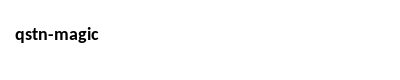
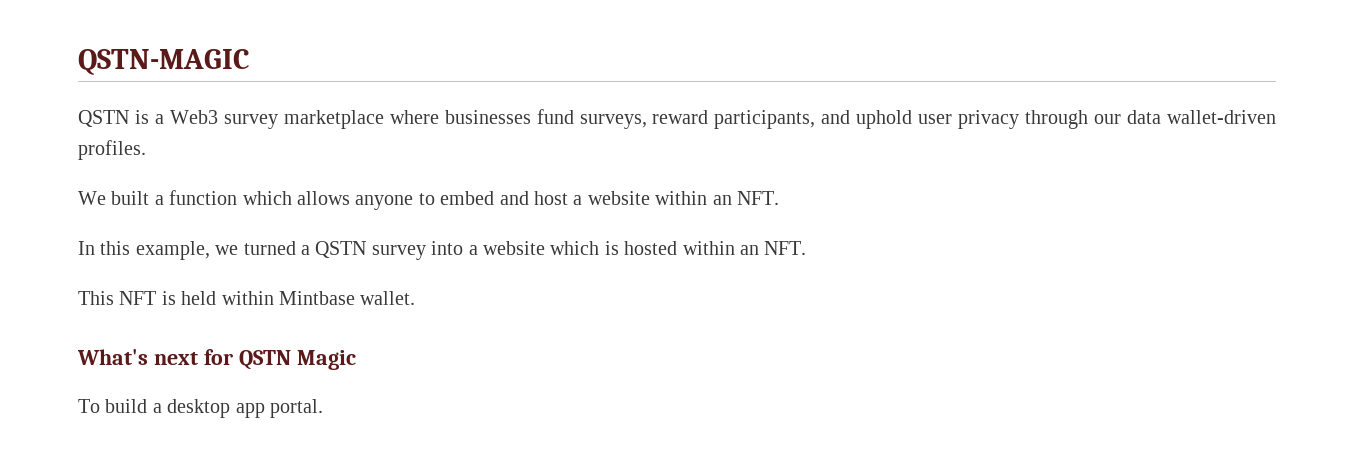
- qstn-magic
+ QSTN-MAGIC
+ QSTN is a Web3 survey marketplace where businesses fund surveys, reward participants, and uphold user privacy through our data wallet-driven profiles.
+ We built a function which allows anyone to embed and host a website within an NFT.
+ In this example, we turned a QSTN survey into a website which is hosted within an NFT.
+ This NFT is held within Mintbase wallet.
+ What's next for QSTN Magic
+ To build a desktop app portal.

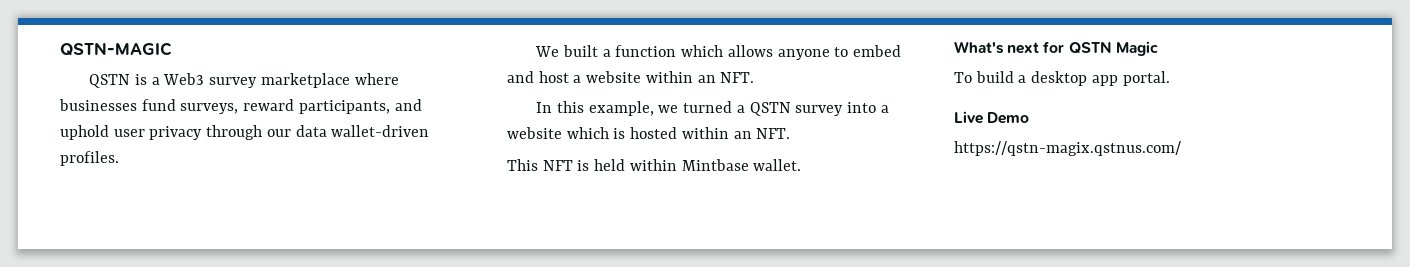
+ Live Demo
+ https://qstn-magix.qstnus.com/

